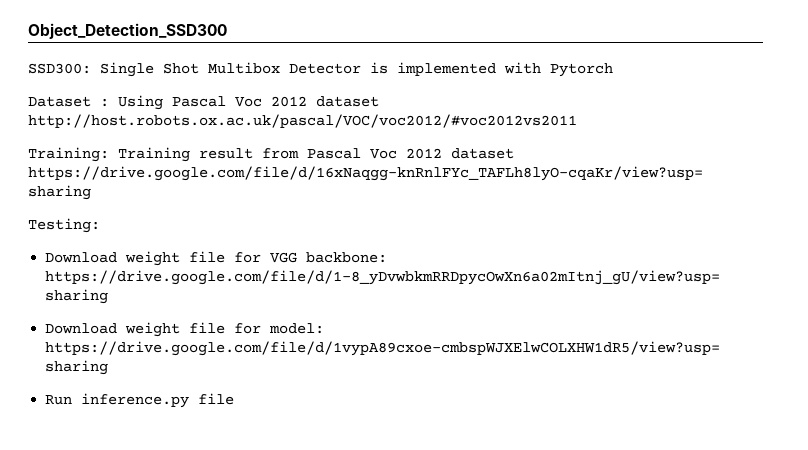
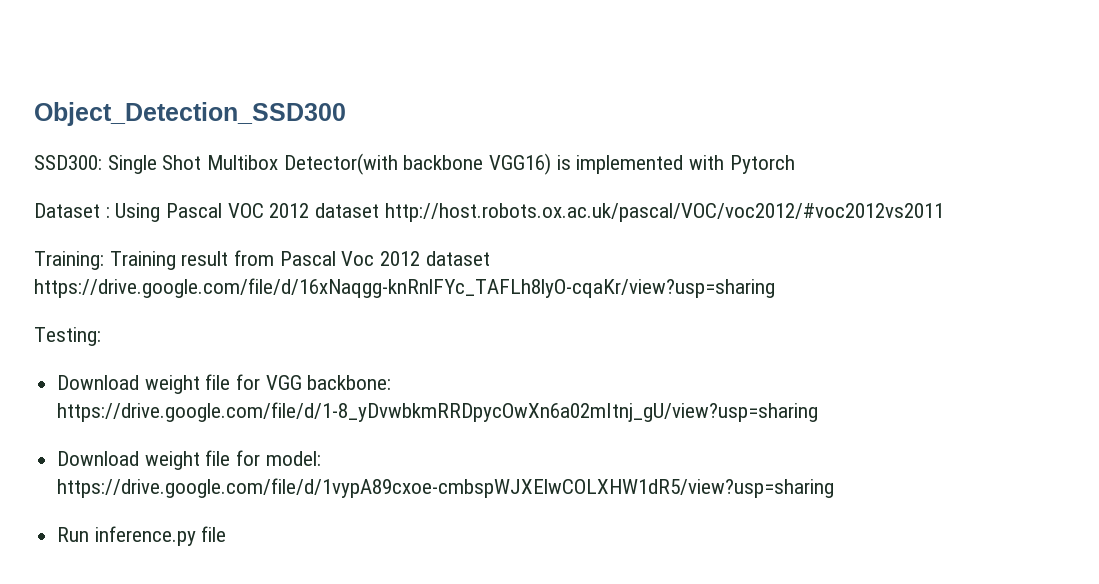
- SSD300: Single Shot Multibox Detector is implemented with Pytorch
+ SSD300: Single Shot Multibox Detector(with backbone VGG16) is implemented with Pytorch
- Dataset : Using Pascal Voc 2012 dataset http://host.robots.ox.ac.uk/pascal/VOC/voc2012/#voc2012vs2011
+ Dataset : Using Pascal VOC 2012 dataset http://host.robots.ox.ac.uk/pascal/VOC/voc2012/#voc2012vs2011

